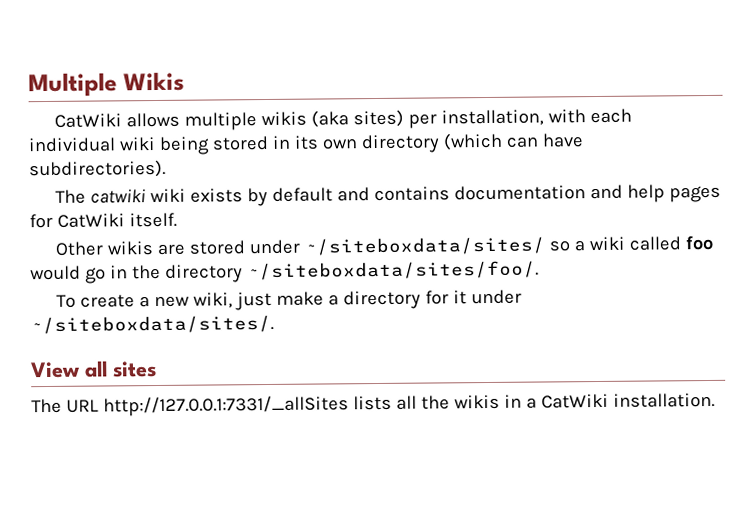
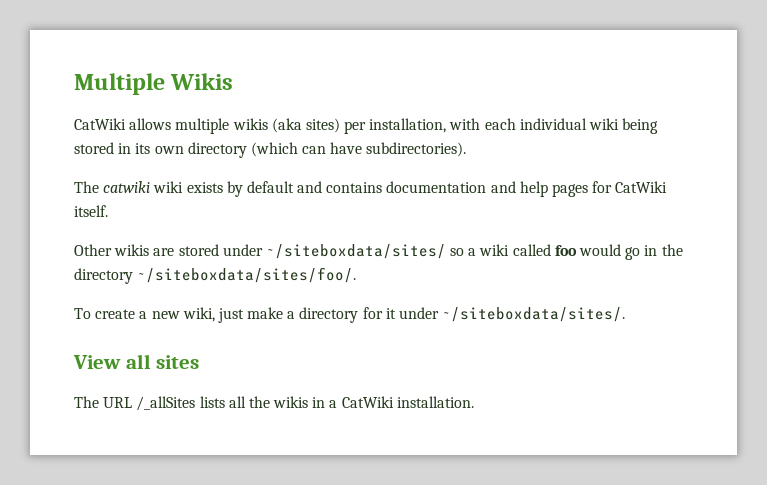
- The URL http://127.0.0.1:7331/_allSites lists all the wikis in a CatWiki installation.
+ The URL /_allSites lists all the wikis in a CatWiki installation.

